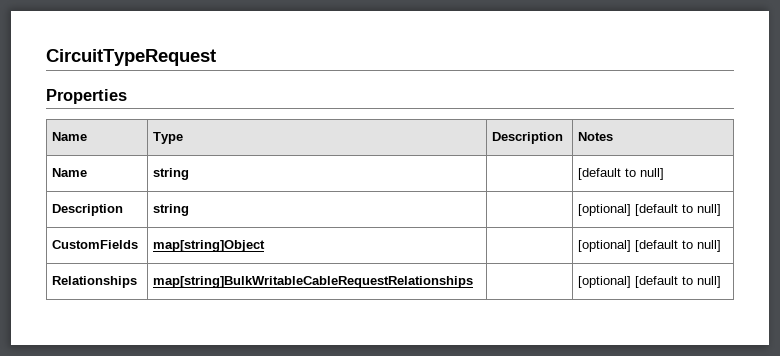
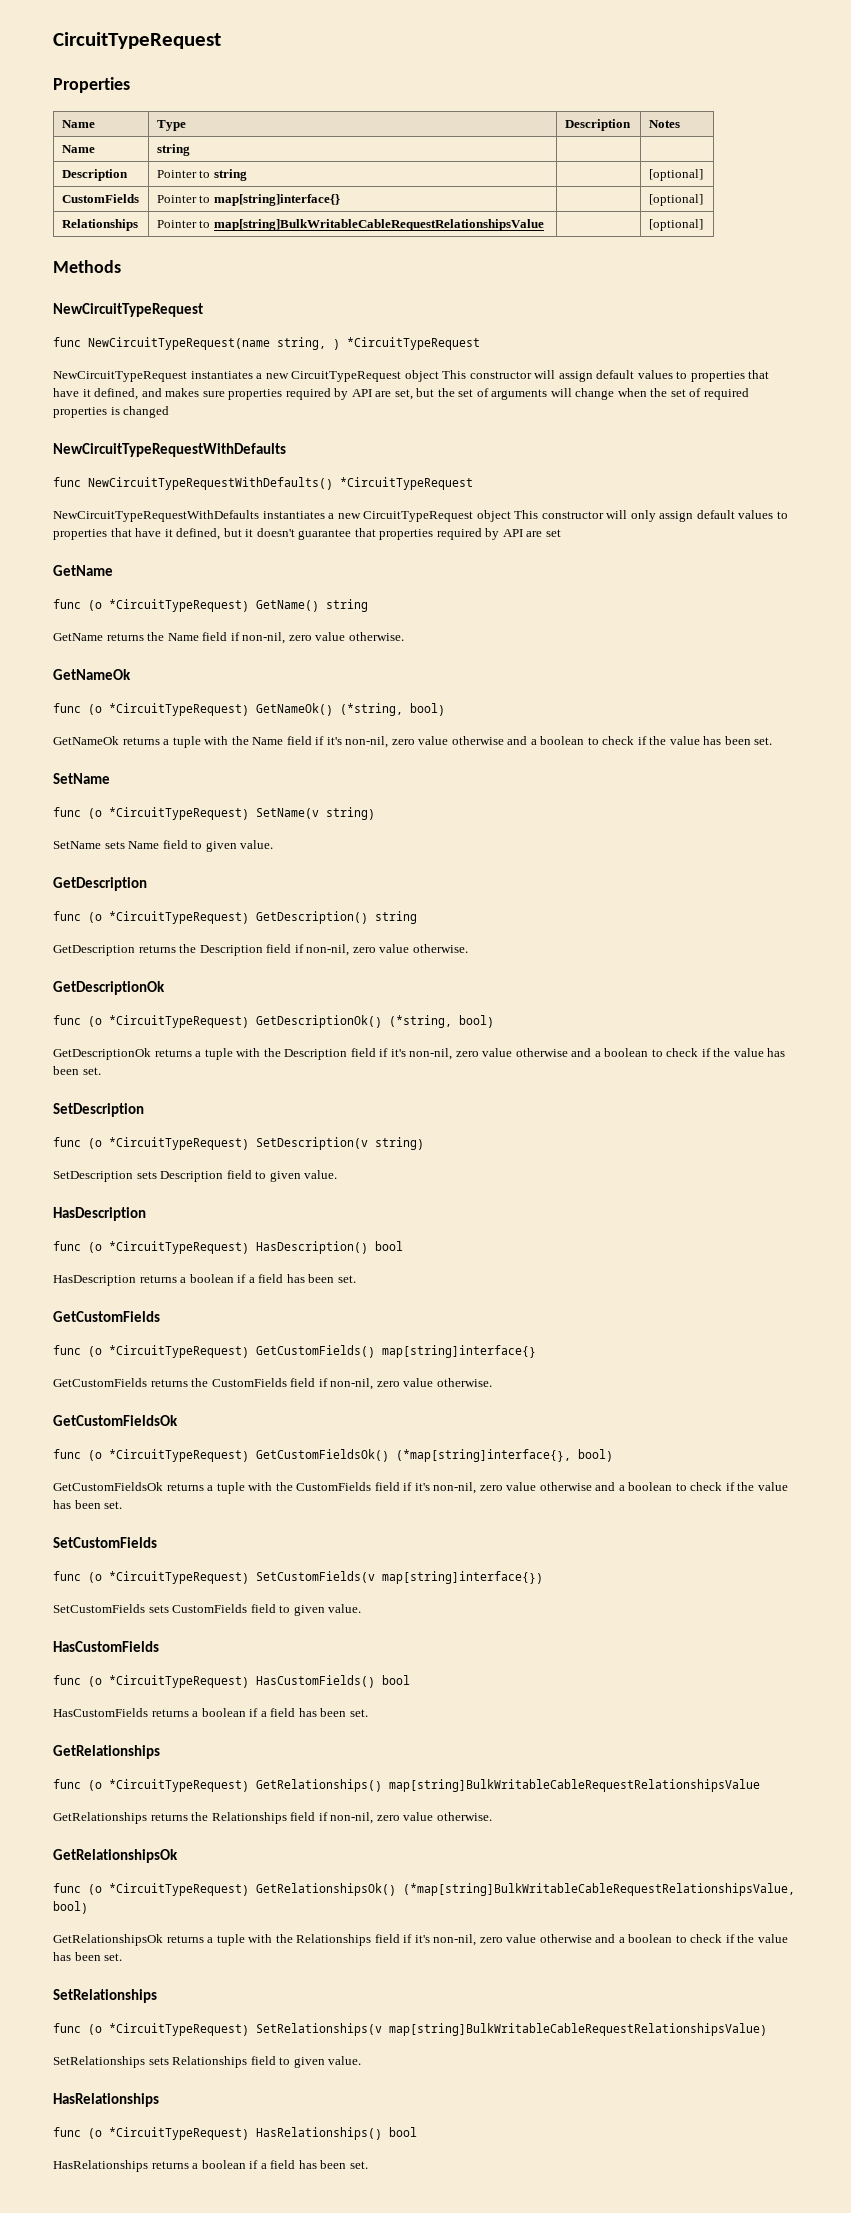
- Name | string | | [default to null]
- Description | string | | [optional] [default to null]
- CustomFields | map[string]Object | | [optional] [default to null]
- Relationships | map[string]BulkWritableCableRequestRelationships | | [optional] [default to null]
+ Name | string | |
+ Description | Pointer to string | | [optional]
+ CustomFields | Pointer to map[string]interface{} | | [optional]
+ Relationships | Pointer to map[string]BulkWritableCableRequestRelationshipsValue | | [optional]
+ Methods
+ NewCircuitTypeRequest
+ func NewCircuitTypeRequest(name string, ) *CircuitTypeRequest
+ NewCircuitTypeRequest instantiates a new CircuitTypeRequest object This constructor will assign default values to properties that have it defined, and makes sure properties required by API are set, but the set of arguments will change when the set of required properties is changed
+ NewCircuitTypeRequestWithDefaults
+ func NewCircuitTypeRequestWithDefaults() *CircuitTypeRequest
+ NewCircuitTypeRequestWithDefaults instantiates a new CircuitTypeRequest object This constructor will only assign default values to properties that have it defined, but it doesn't guarantee that properties required by API are set
+ GetName
+ func (o *CircuitTypeRequest) GetName() string
+ GetName returns the Name field if non-nil, zero value otherwise.
+ GetNameOk
+ func (o *CircuitTypeRequest) GetNameOk() (*string, bool)
+ GetNameOk returns a tuple with the Name field if it's non-nil, zero value otherwise and a boolean to check if the value has been set.
+ SetName
+ func (o *CircuitTypeRequest) SetName(v string)
+ SetName sets Name field to given value.
+ GetDescription
+ func (o *CircuitTypeRequest) GetDescription() string
+ GetDescription returns the Description field if non-nil, zero value otherwise.
+ GetDescriptionOk
+ func (o *CircuitTypeRequest) GetDescriptionOk() (*string, bool)
+ GetDescriptionOk returns a tuple with the Description field if it's non-nil, zero value otherwise and a boolean to check if the value has been set.
+ SetDescription
+ func (o *CircuitTypeRequest) SetDescription(v string)
+ SetDescription sets Description field to given value.
+ HasDescription
+ func (o *CircuitTypeRequest) HasDescription() bool
+ HasDescription returns a boolean if a field has been set.
+ GetCustomFields
+ func (o *CircuitTypeRequest) GetCustomFields() map[string]interface{}
+ GetCustomFields returns the CustomFields field if non-nil, zero value otherwise.
+ GetCustomFieldsOk
+ func (o *CircuitTypeRequest) GetCustomFieldsOk() (*map[string]interface{}, bool)
+ GetCustomFieldsOk returns a tuple with the CustomFields field if it's non-nil, zero value otherwise and a boolean to check if the value has been set.
+ SetCustomFields
+ func (o *CircuitTypeRequest) SetCustomFields(v map[string]interface{})
+ SetCustomFields sets CustomFields field to given value.
+ HasCustomFields
+ func (o *CircuitTypeRequest) HasCustomFields() bool
+ HasCustomFields returns a boolean if a field has been set.
+ GetRelationships
+ func (o *CircuitTypeRequest) GetRelationships() map[string]BulkWritableCableRequestRelationshipsValue
+ GetRelationships returns the Relationships field if non-nil, zero value otherwise.
+ GetRelationshipsOk
+ func (o *CircuitTypeRequest) GetRelationshipsOk() (*map[string]BulkWritableCableRequestRelationshipsValue, bool)
+ GetRelationshipsOk returns a tuple with the Relationships field if it's non-nil, zero value otherwise and a boolean to check if the value has been set.
+ SetRelationships
+ func (o *CircuitTypeRequest) SetRelationships(v map[string]BulkWritableCableRequestRelationshipsValue)
+ SetRelationships sets Relationships field to given value.
+ HasRelationships
+ func (o *CircuitTypeRequest) HasRelationships() bool
+ HasRelationships returns a boolean if a field has been set.

